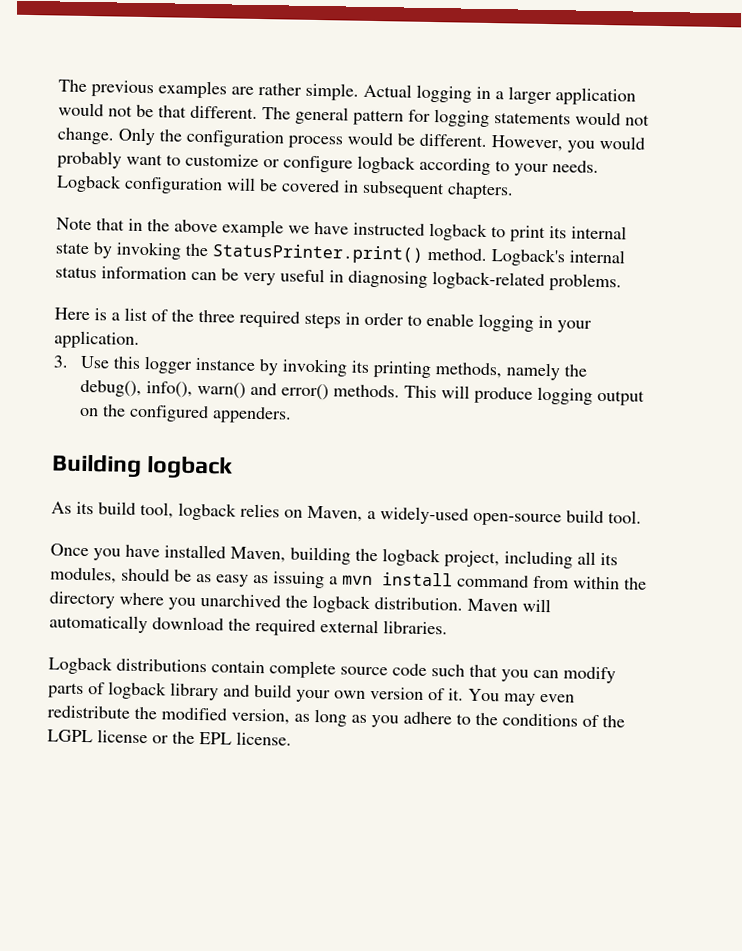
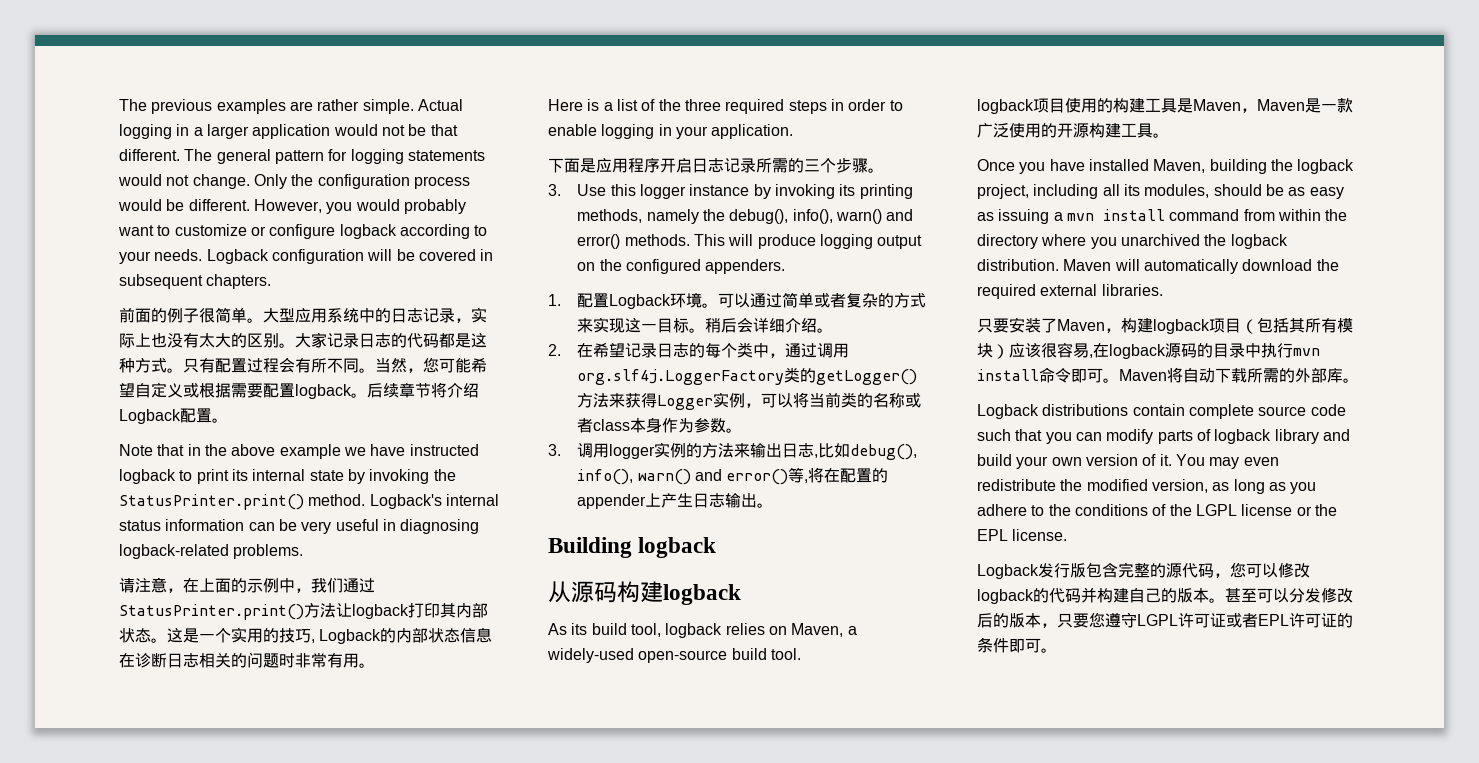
+ 前面的例子很简单。大型应用系统中的日志记录，实际上也没有太大的区别。大家记录日志的代码都是这种方式。只有配置过程会有所不同。当然，您可能希望自定义或根据需要配置logback。后续章节将介绍Logback配置。
+ 请注意，在上面的示例中，我们通过StatusPrinter.print()方法让logback打印其内部状态。这是一个实用的技巧, Logback的内部状态信息在诊断日志相关的问题时非常有用。
+ 下面是应用程序开启日志记录所需的三个步骤。
+ 1.配置Logback环境。可以通过简单或者复杂的方式来实现这一目标。稍后会详细介绍。
+ 2.在希望记录日志的每个类中，通过调用org.slf4j.LoggerFactory类的getLogger()方法来获得Logger实例，可以将当前类的名称或者class本身作为参数。
+ 3.调用logger实例的方法来输出日志,比如debug(), info(), warn() and error()等,将在配置的appender上产生日志输出。
+ 从源码构建logback
+ logback项目使用的构建工具是Maven，Maven是一款广泛使用的开源构建工具。
+ 只要安装了Maven，构建logback项目（包括其所有模块）应该很容易,在logback源码的目录中执行mvn install命令即可。Maven将自动下载所需的外部库。
+ Logback发行版包含完整的源代码，您可以修改logback的代码并构建自己的版本。甚至可以分发修改后的版本，只要您遵守LGPL许可证或者EPL许可证的条件即可。

